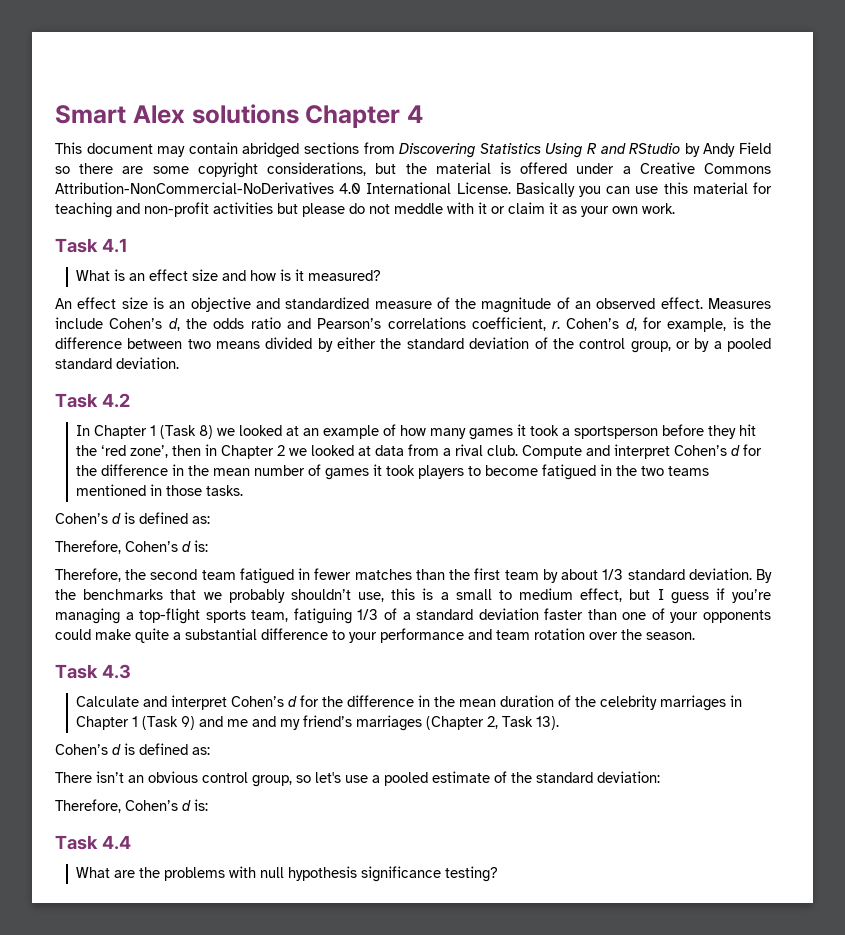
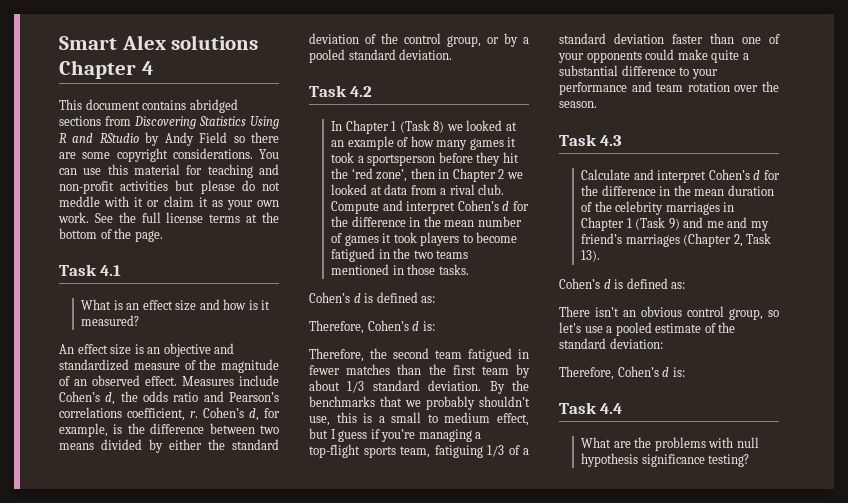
- This document may contain abridged sections from Discovering Statistics Using R and RStudio by Andy Field so there are some copyright considerations, but the material is offered under a Creative Commons Attribution-NonCommercial-NoDerivatives 4.0 International License. Basically you can use this material for teaching and non-profit activities but please do not meddle with it or claim it as your own work.
+ This document contains abridged sections from Discovering Statistics Using R and RStudio by Andy Field so there are some copyright considerations. You can use this material for teaching and non-profit activities but please do not meddle with it or claim it as your own work. See the full license terms at the bottom of the page.

